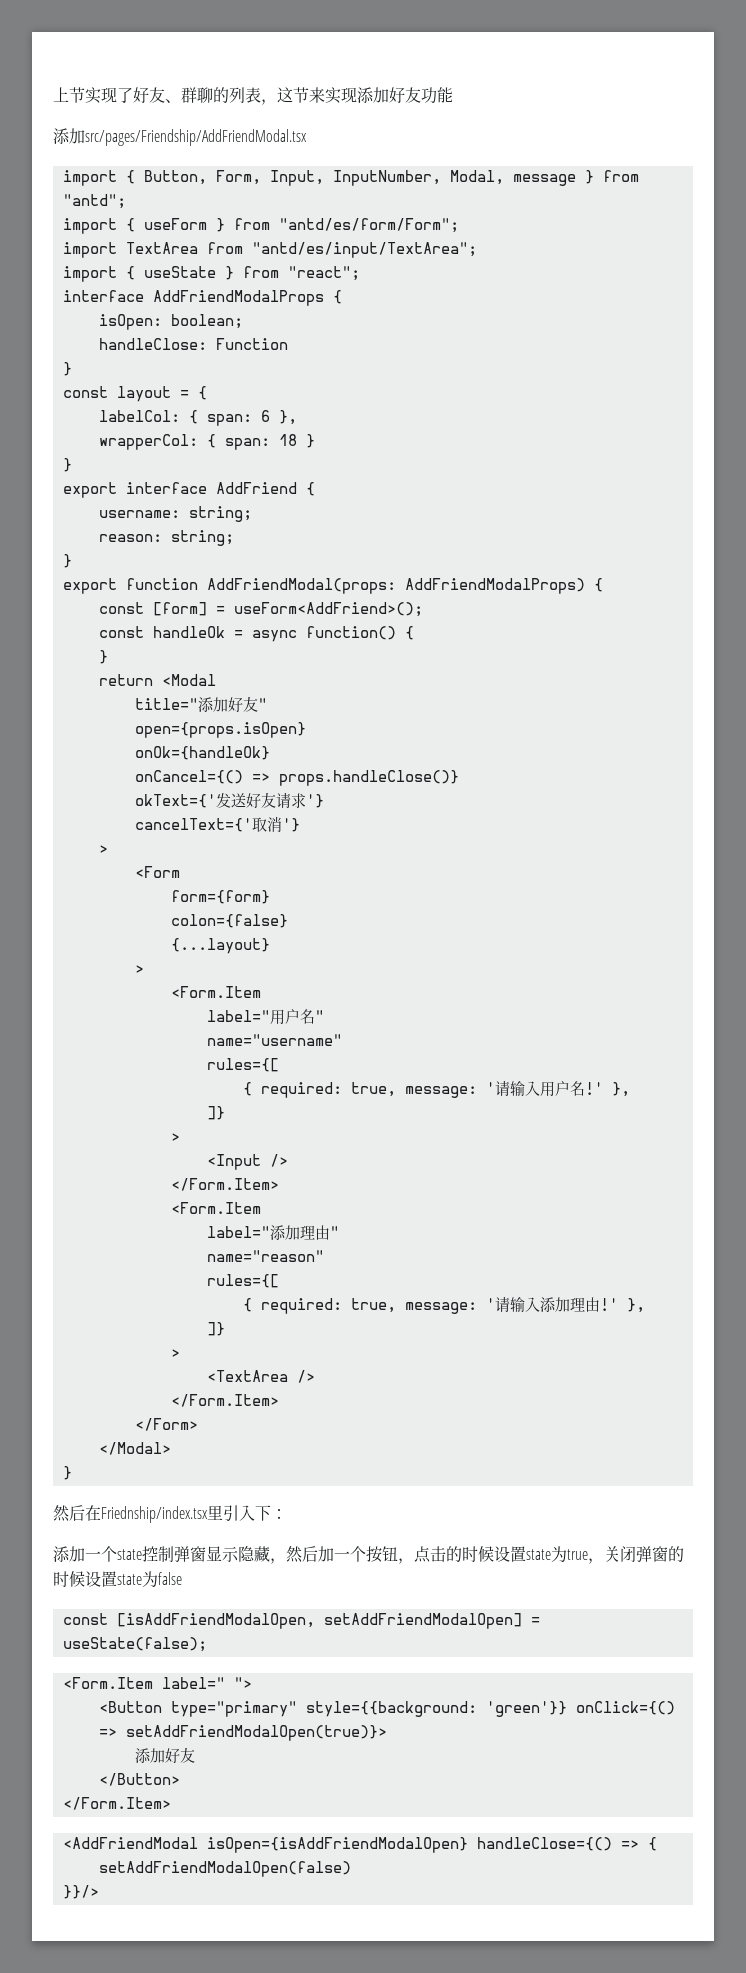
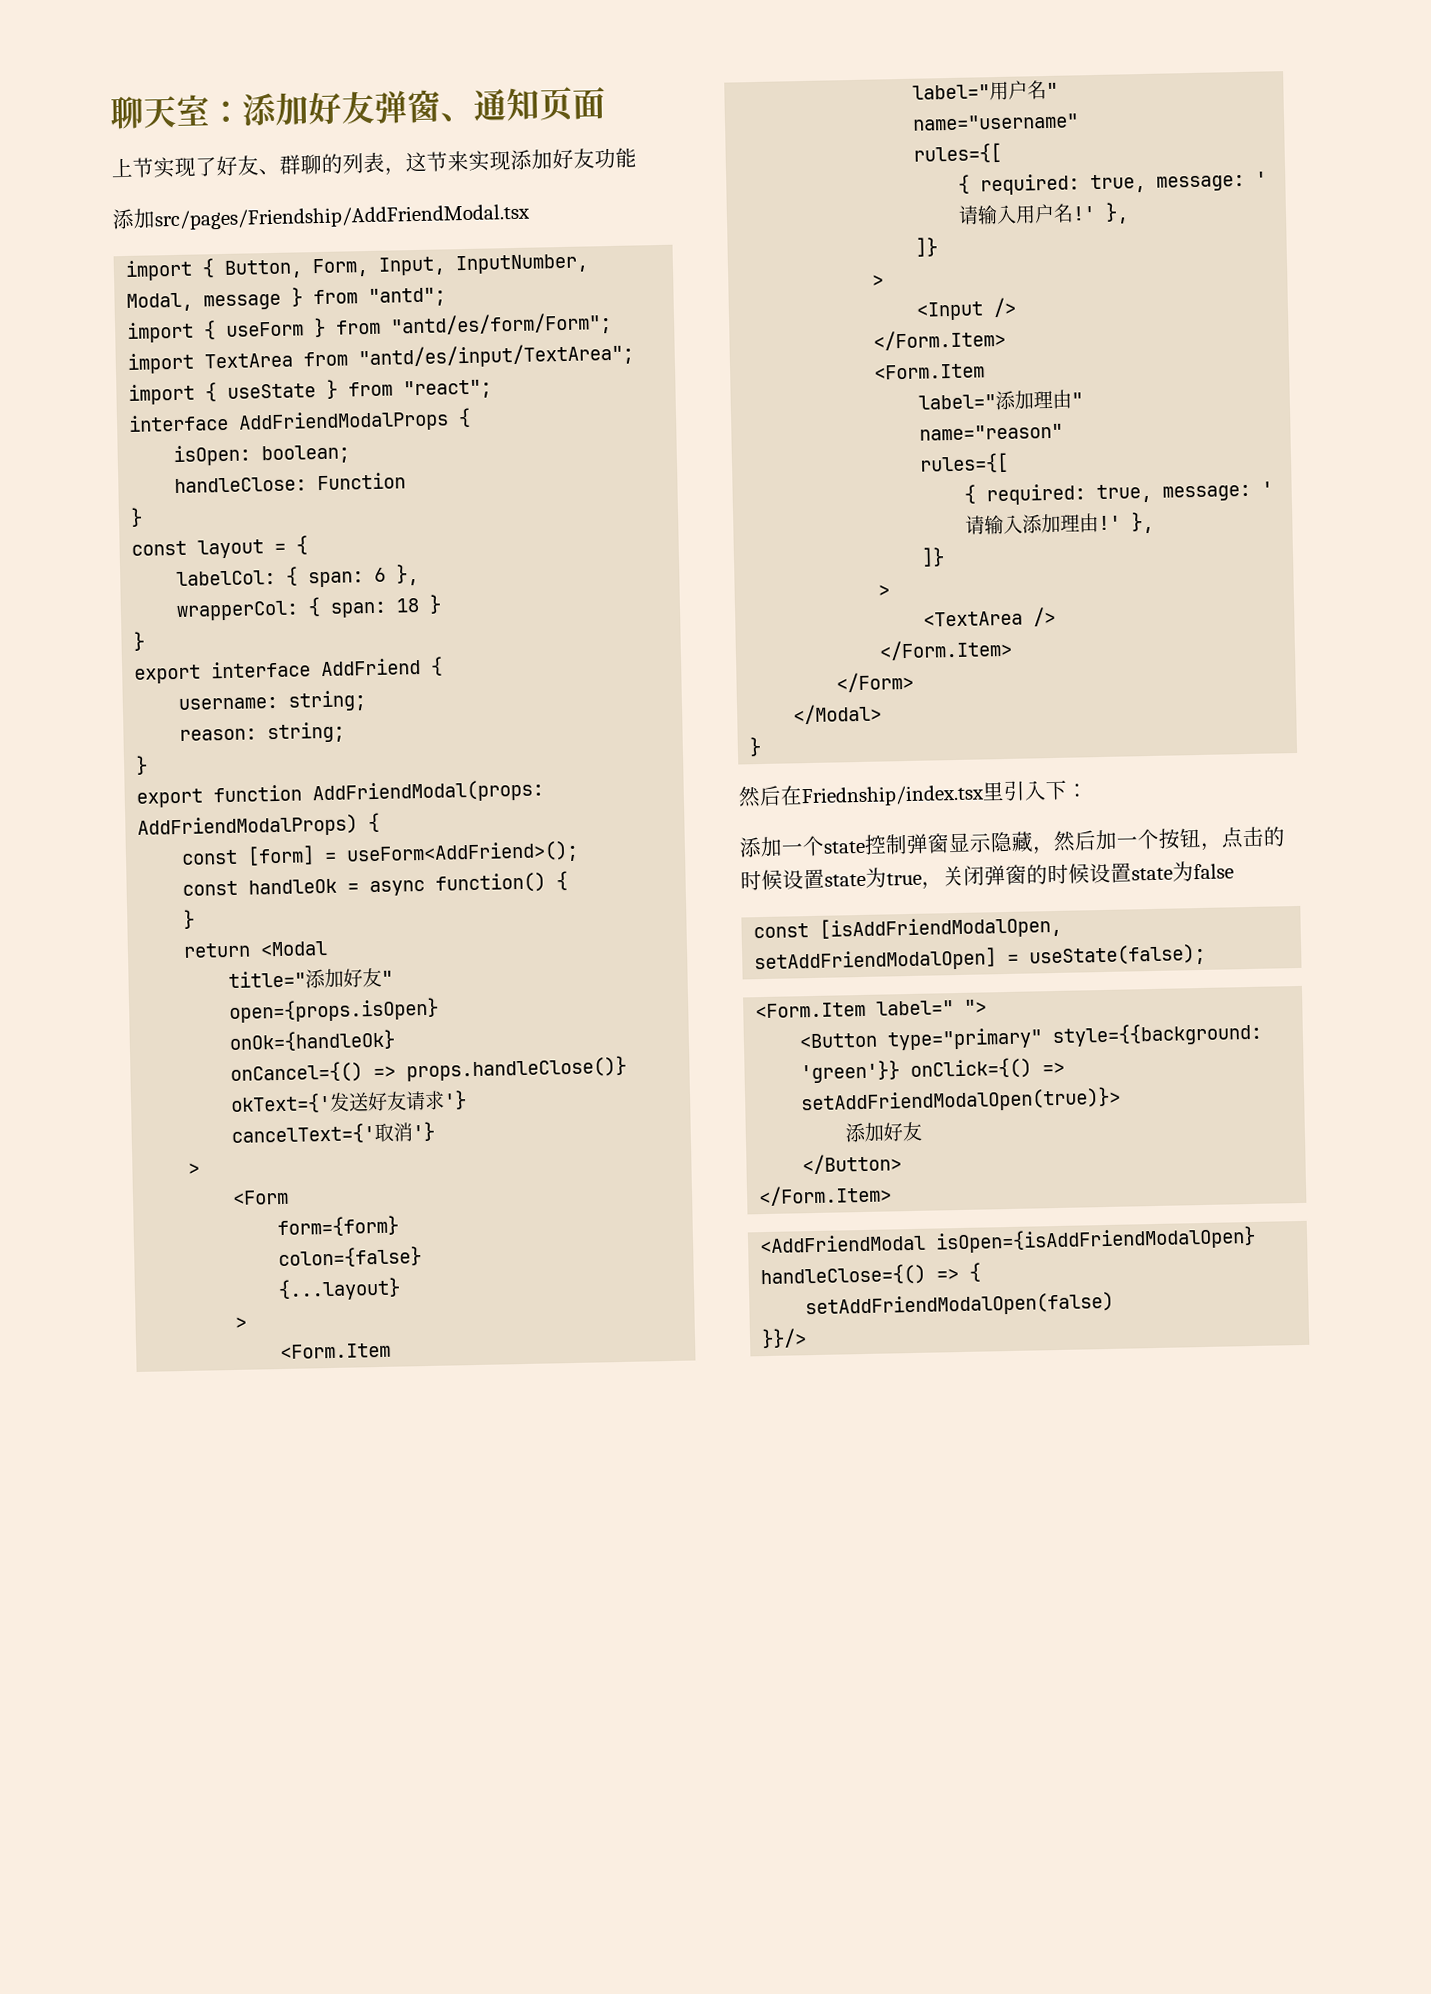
+ 聊天室：添加好友弹窗、通知页面

